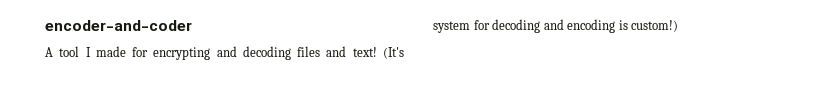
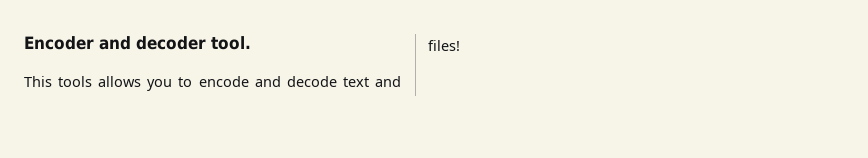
- encoder-and-coder
- A tool I made for encrypting and decoding files and text! (It's system for decoding and encoding is custom!)
+ Encoder and decoder tool.
+ This tools allows you to encode and decode text and files!

